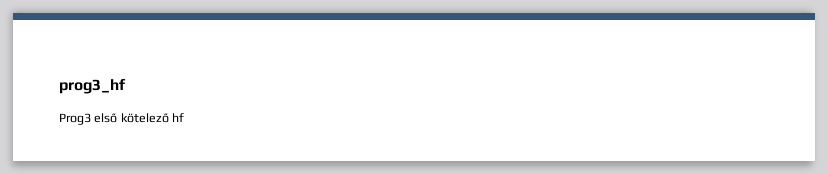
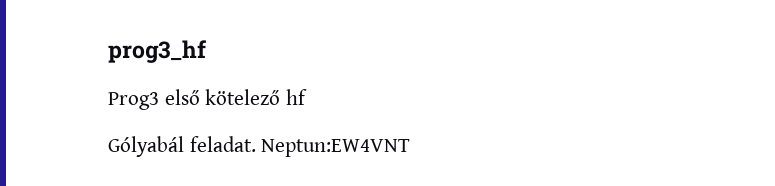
+ Gólyabál feladat. Neptun:EW4VNT

